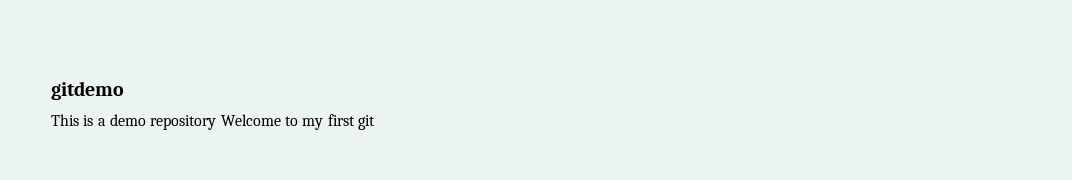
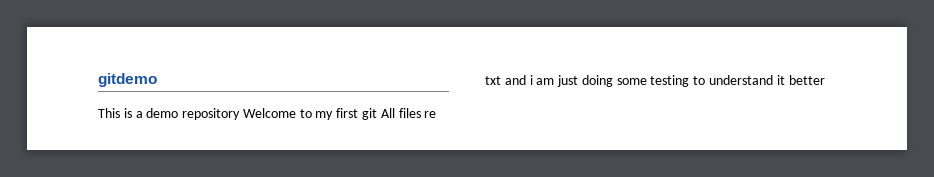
- This is a demo repository Welcome to my first git
+ This is a demo repository Welcome to my first git All files re txt and i am just doing some testing to understand it better

